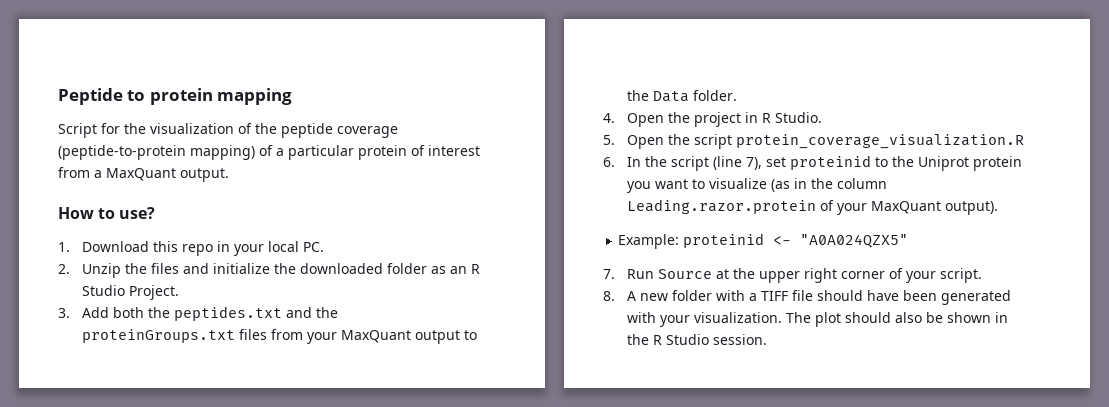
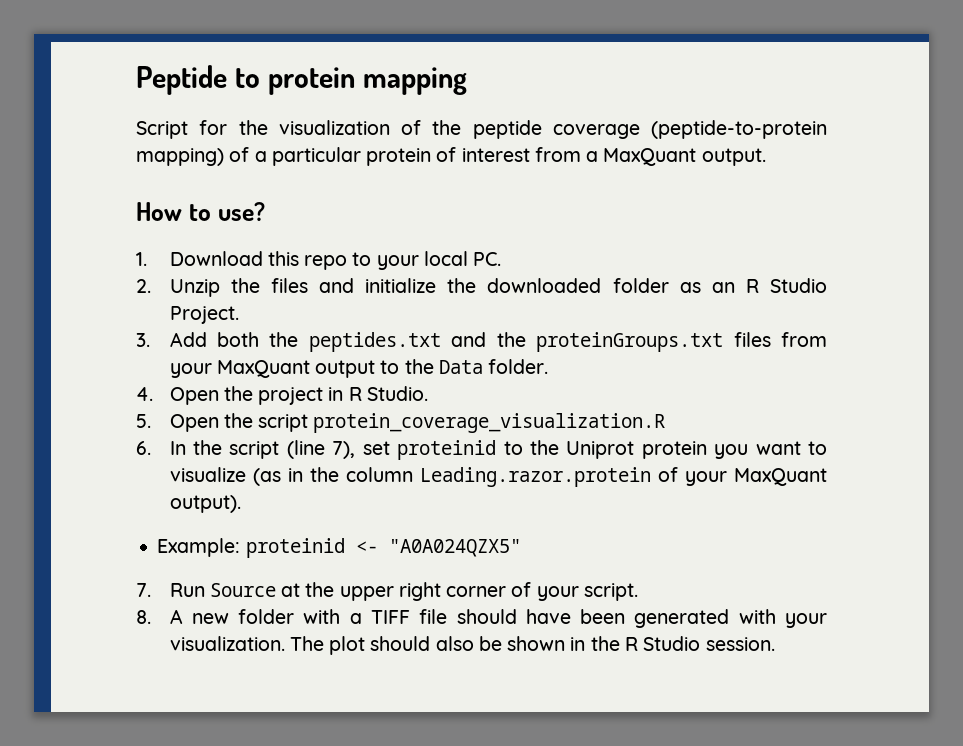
- 1. Download this repo in your local PC.
+ 1. Download this repo to your local PC.

